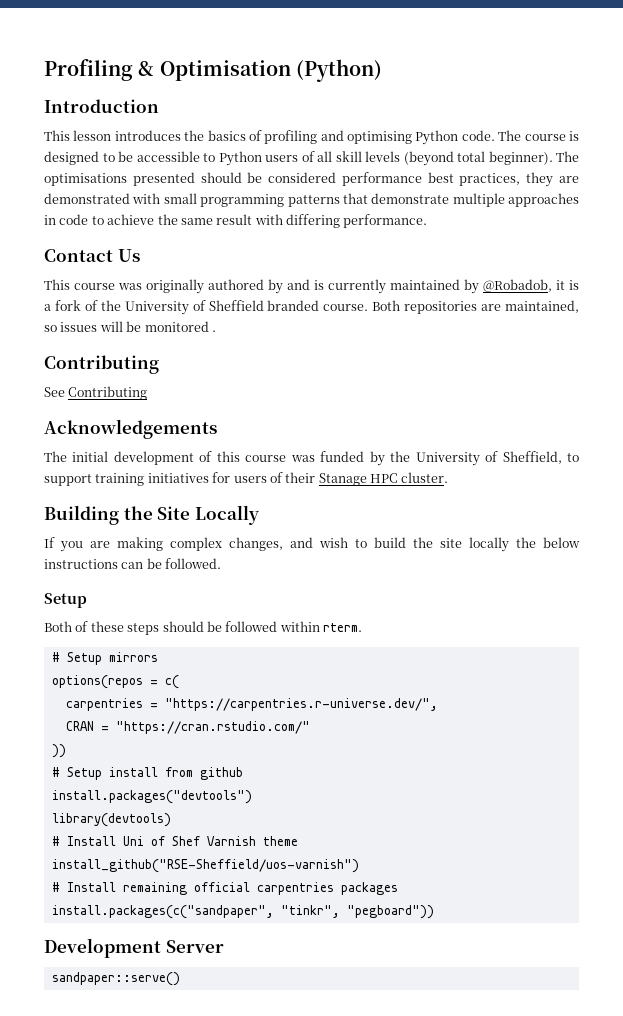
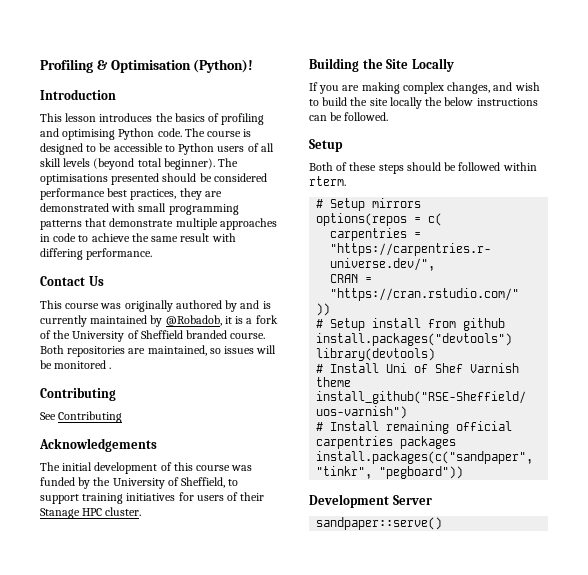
- Profiling & Optimisation (Python)
+ Profiling & Optimisation (Python)!

